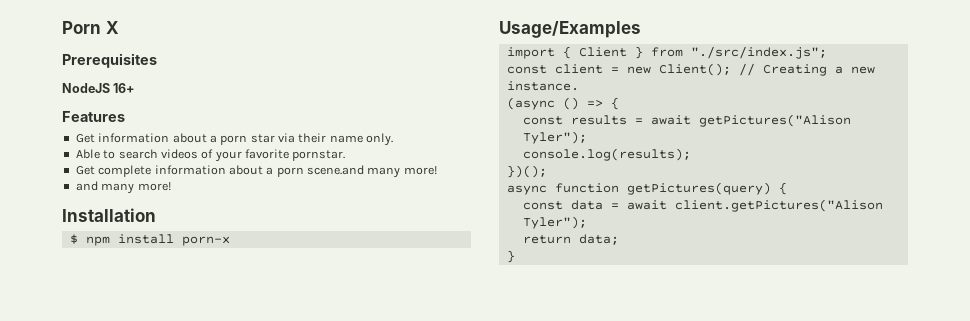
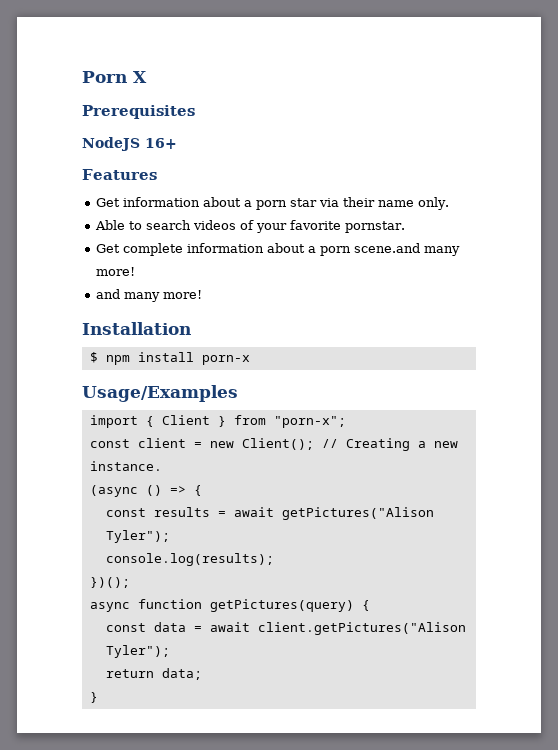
- import { Client } from "./src/index.js";
+ import { Client } from "porn-x";

